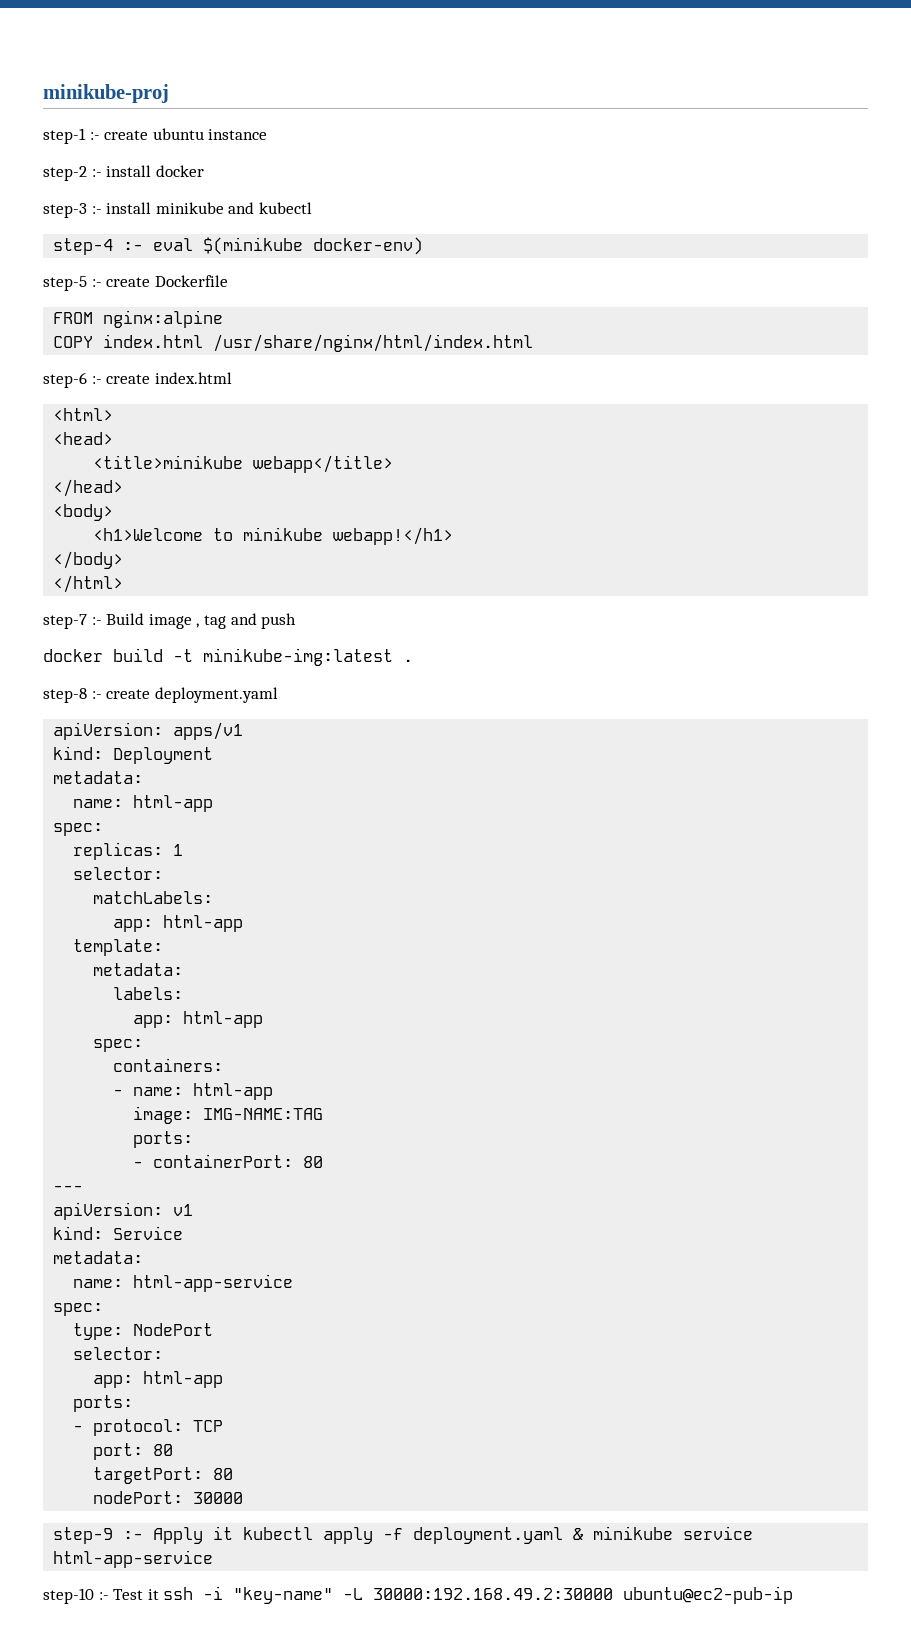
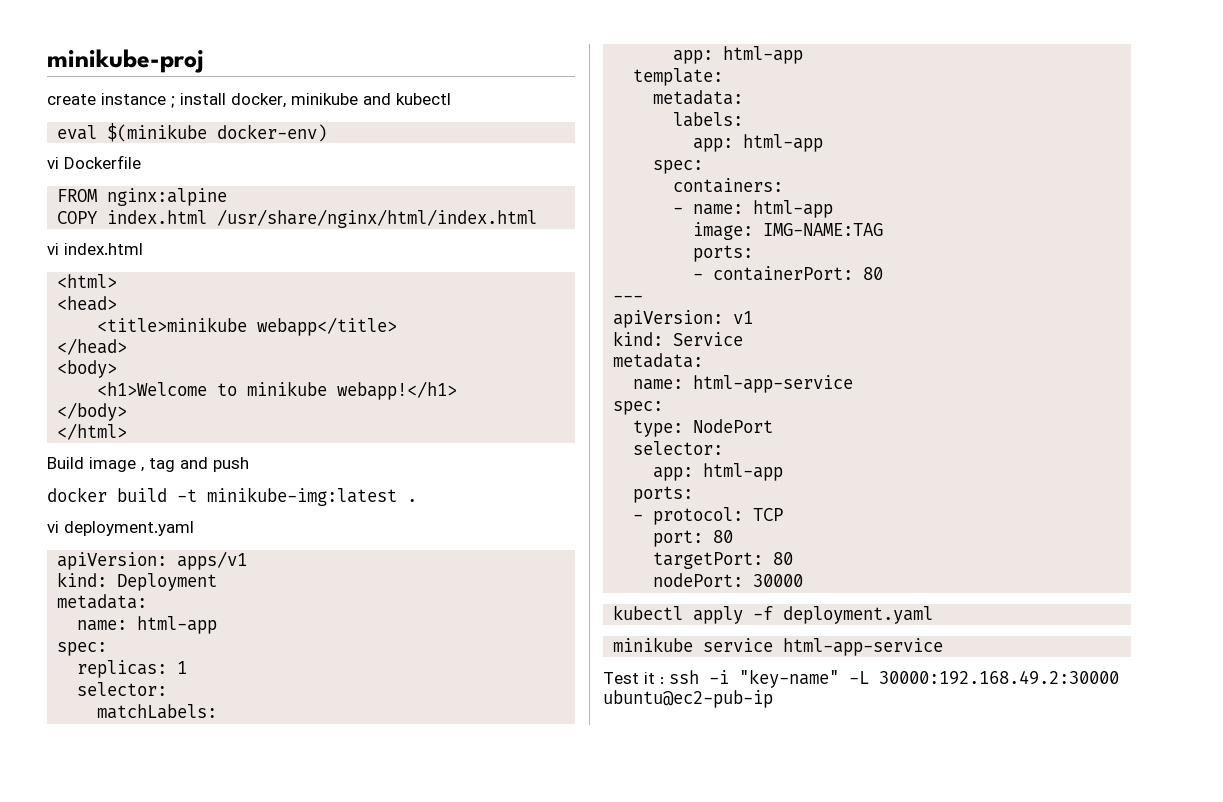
- step-1 :- create ubuntu instance
- step-2 :- install docker
- step-3 :- install minikube and kubectl
+ create instance ; install docker, minikube and kubectl
- step-4 :- eval $(minikube docker-env)
+ eval $(minikube docker-env)
- step-5 :- create Dockerfile
+ vi Dockerfile
- step-6 :- create index.html
+ vi index.html
- step-7 :- Build image , tag and push
+ Build image , tag and push
- step-8 :- create deployment.yaml
+ vi deployment.yaml
- step-9 :- Apply it kubectl apply -f deployment.yaml & minikube service html-app-service
+ kubectl apply -f deployment.yaml
+ minikube service html-app-service
- step-10 :- Test it ssh -i "key-name" -L 30000:192.168.49.2:30000 ubuntu@ec2-pub-ip
+ Test it : ssh -i "key-name" -L 30000:192.168.49.2:30000 ubuntu@ec2-pub-ip

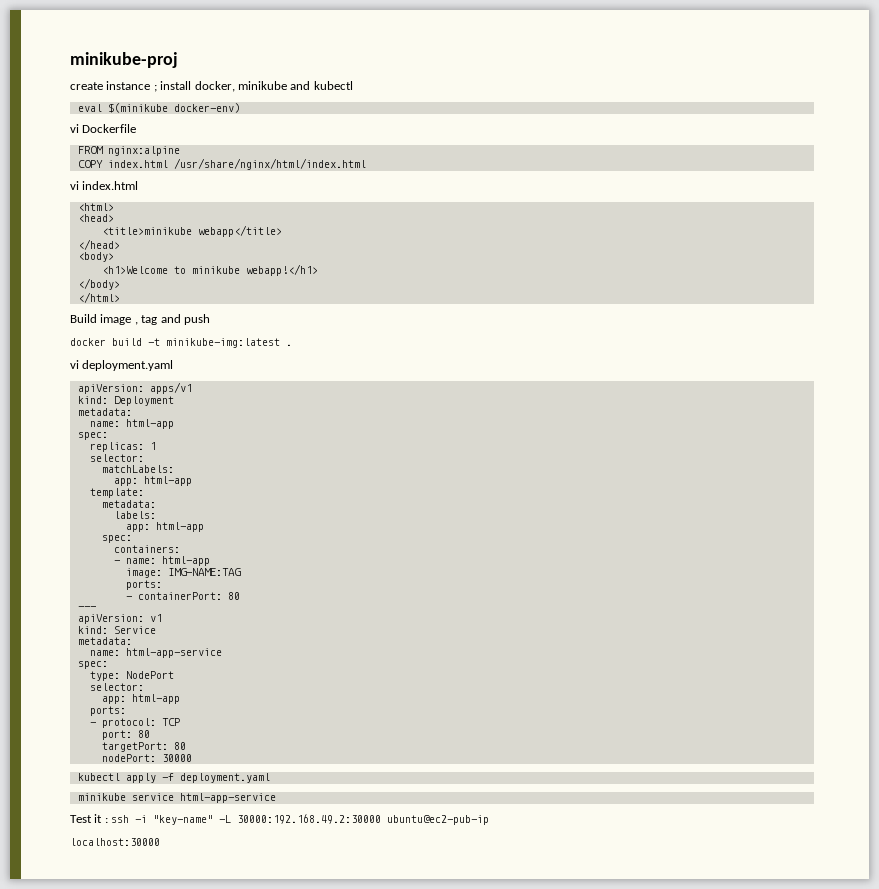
+ localhost:30000

